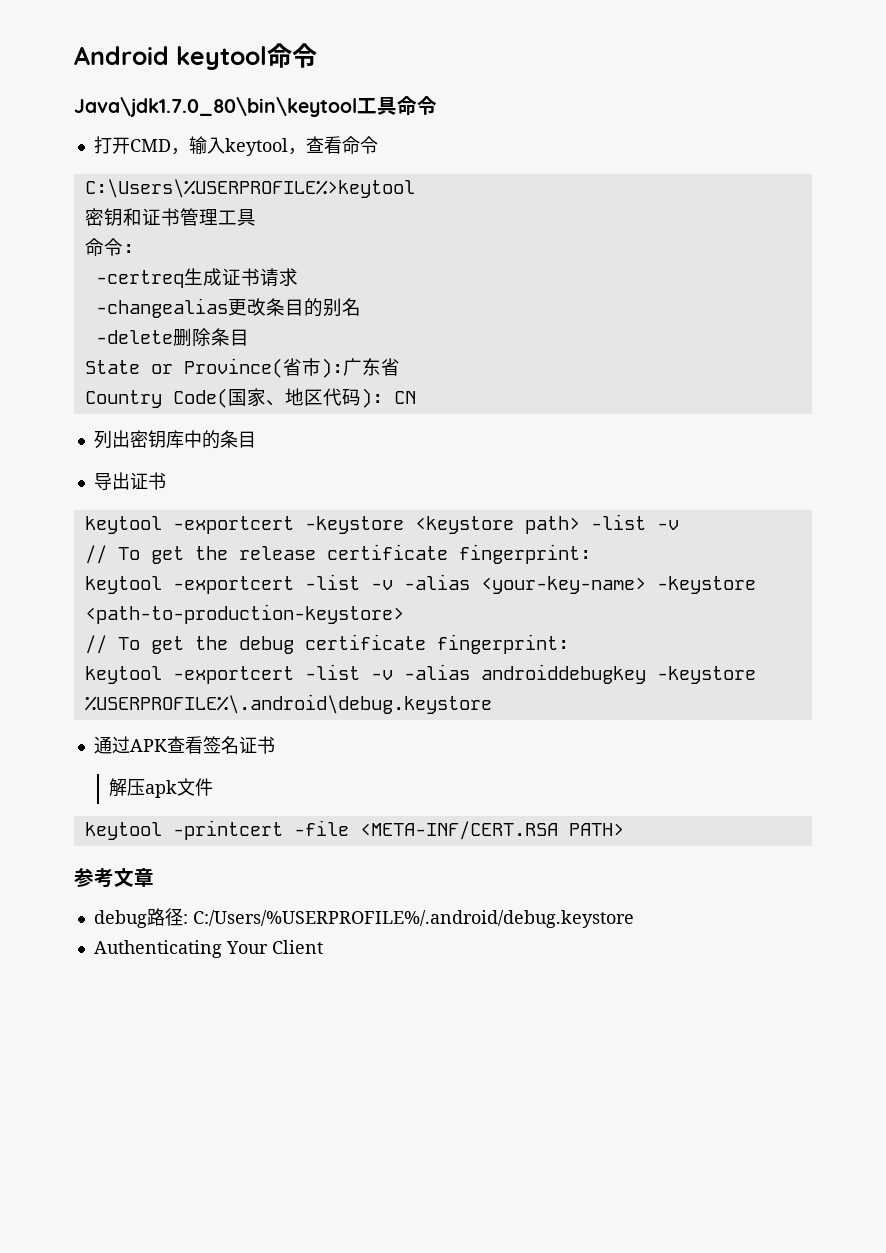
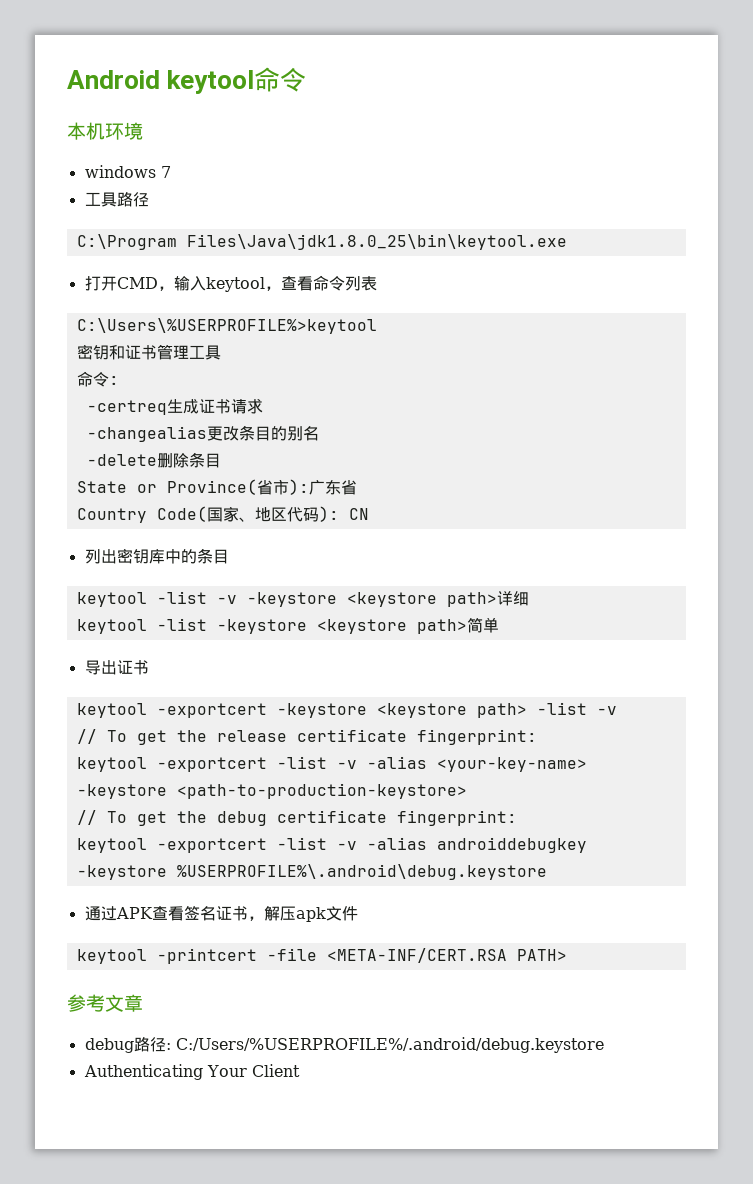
- Java\jdk1.7.0_80\bin\keytool工具命令
+ 本机环境
+ windows 7
+ 工具路径
+ C:\Program Files\Java\jdk1.8.0_25\bin\keytool.exe
- 打开CMD，输入keytool，查看命令
+ 打开CMD，输入keytool，查看命令列表
+ keytool -list -v -keystore <keystore path>详细
+ keytool -list -keystore <keystore path>简单
- 通过APK查看签名证书
- 解压apk文件
+ 通过APK查看签名证书，解压apk文件

